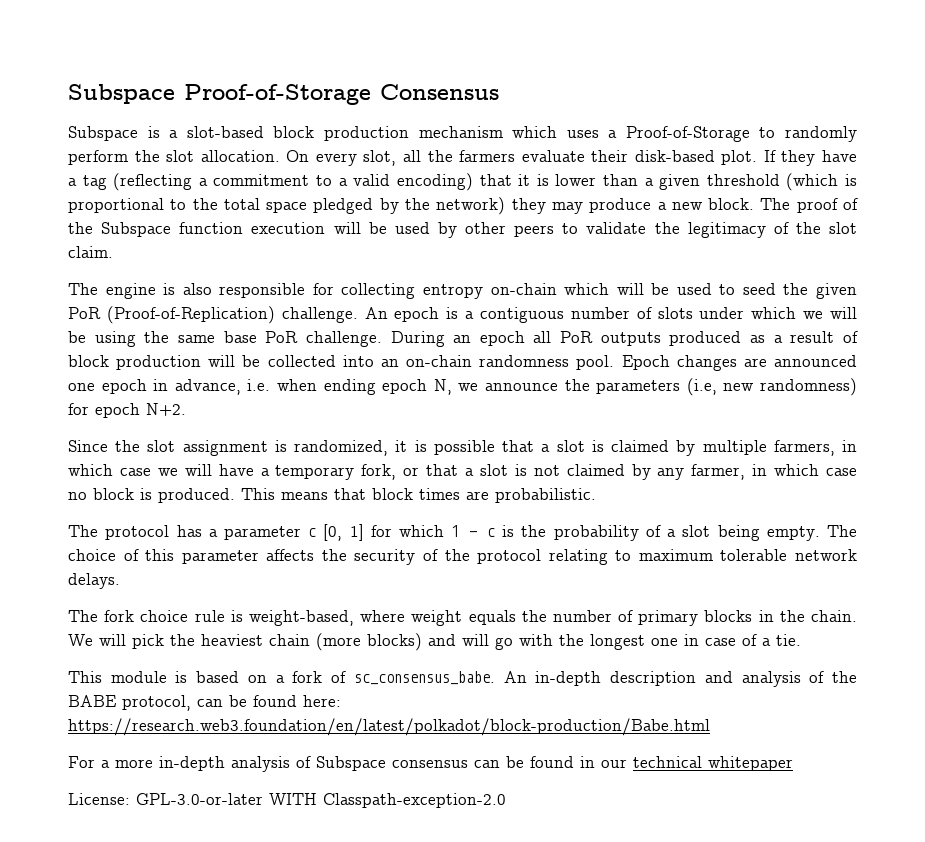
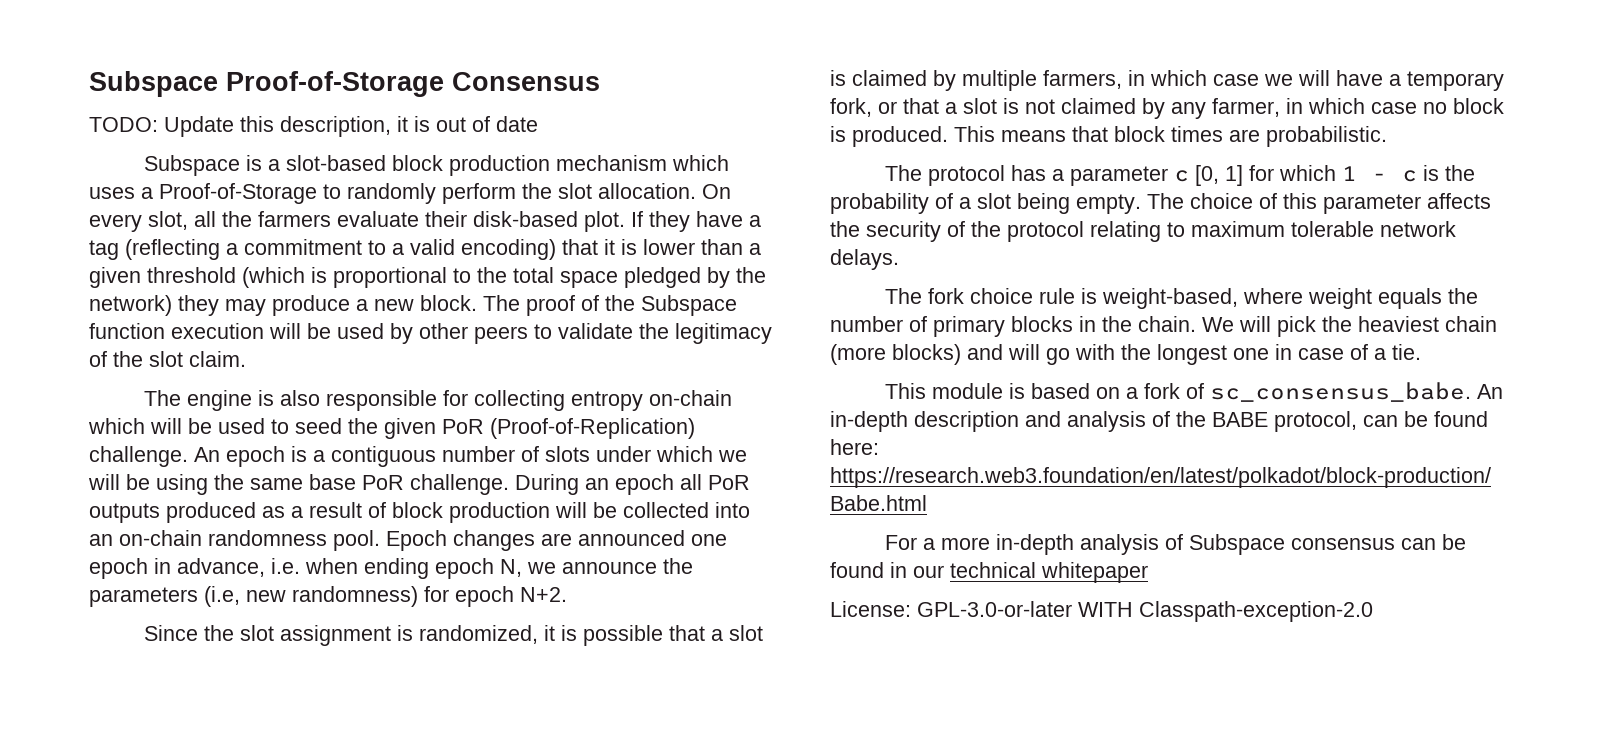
+ TODO: Update this description, it is out of date

